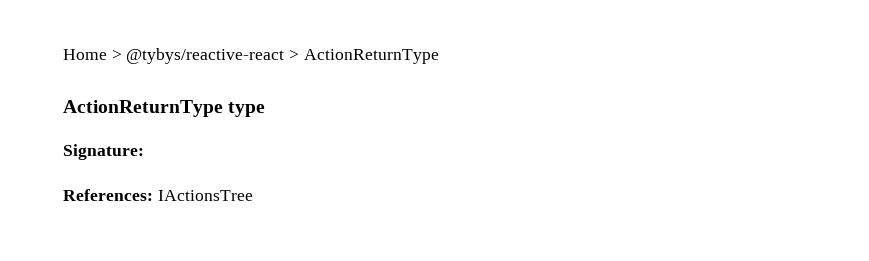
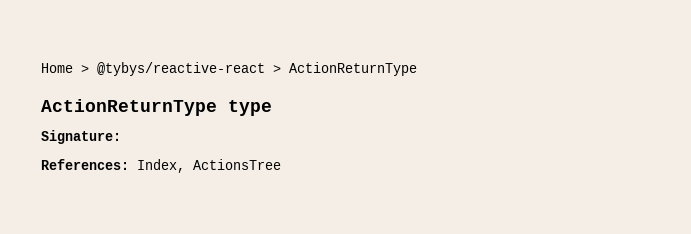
- References: IActionsTree
+ References: Index, ActionsTree

